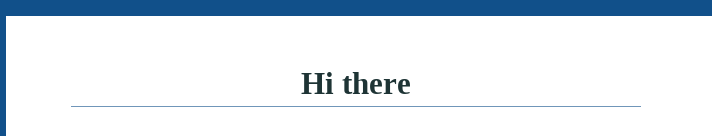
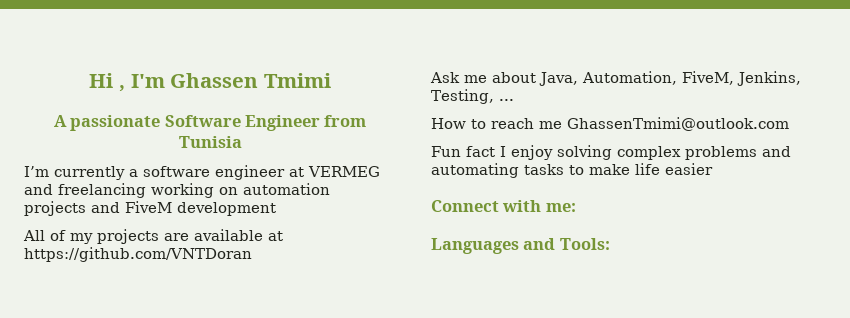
- Hi there
+ Hi , I'm Ghassen Tmimi
+ A passionate Software Engineer from Tunisia
+ I’m currently a software engineer at VERMEG and freelancing working on automation projects and FiveM development
+ All of my projects are available at https://github.com/VNTDoran
+ Ask me about Java, Automation, FiveM, Jenkins, Testing, ...
+ How to reach me GhassenTmimi@outlook.com
+ Fun fact I enjoy solving complex problems and automating tasks to make life easier
+ Connect with me:
+ Languages and Tools:

